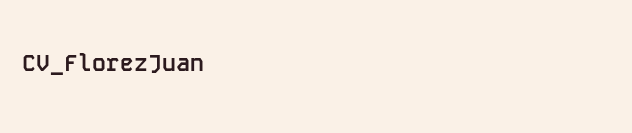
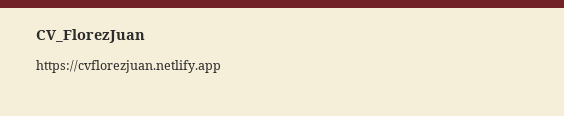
+ https://cvflorezjuan.netlify.app

